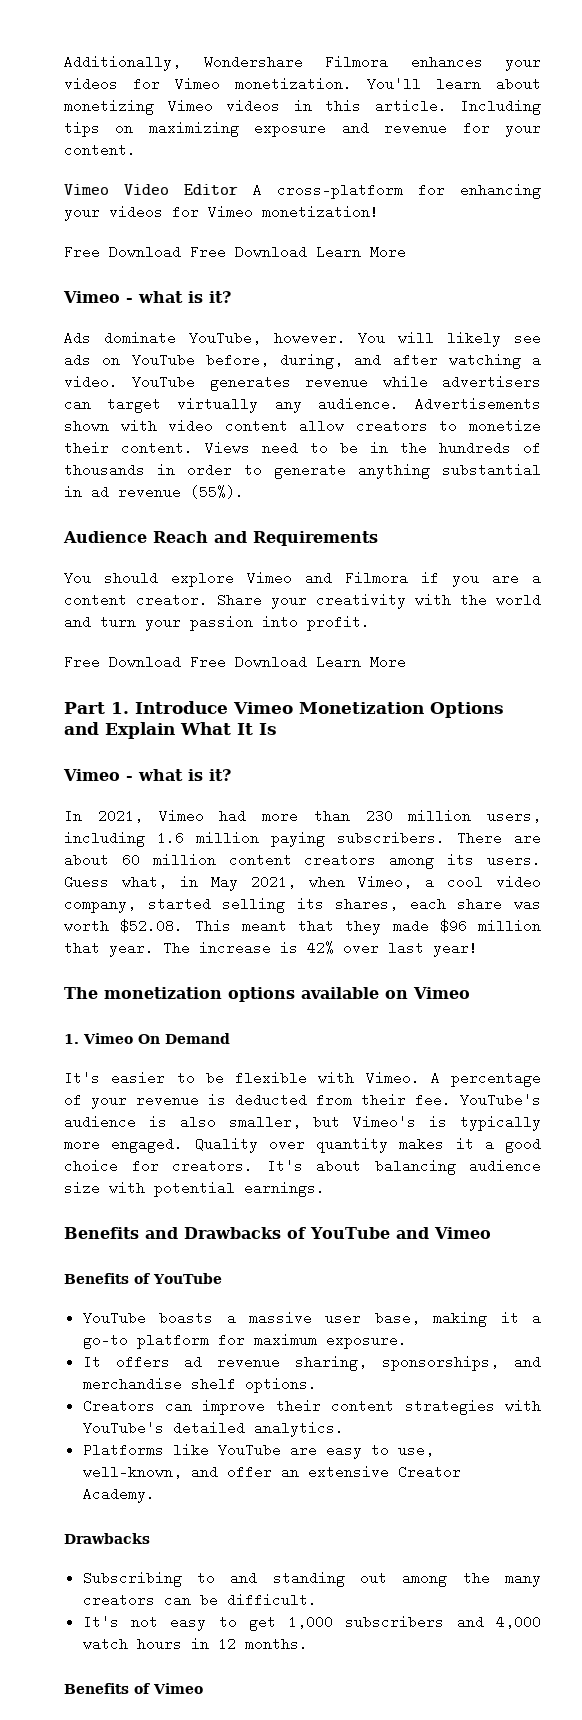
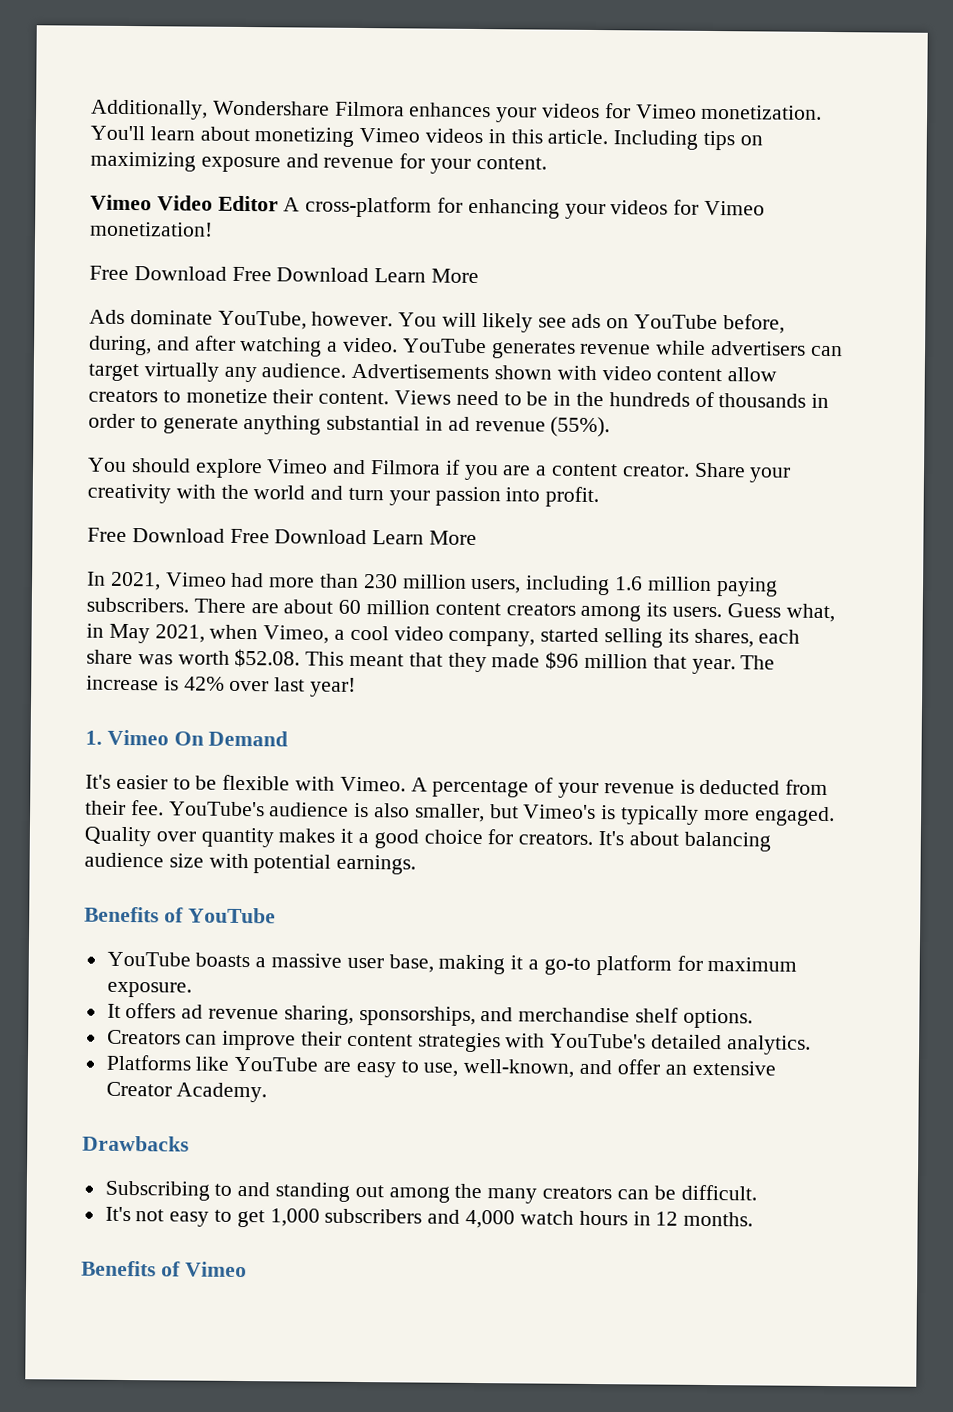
  Vimeo Video Editor A cross-platform for enhancing your videos for Vimeo monetization!
  Free Download Free Download Learn More
- Vimeo - what is it?
- Audience Reach and Requirements
- Part 1. Introduce Vimeo Monetization Options and Explain What It Is
- Vimeo - what is it?
- The monetization options available on Vimeo
- Benefits and Drawbacks of YouTube and Vimeo

